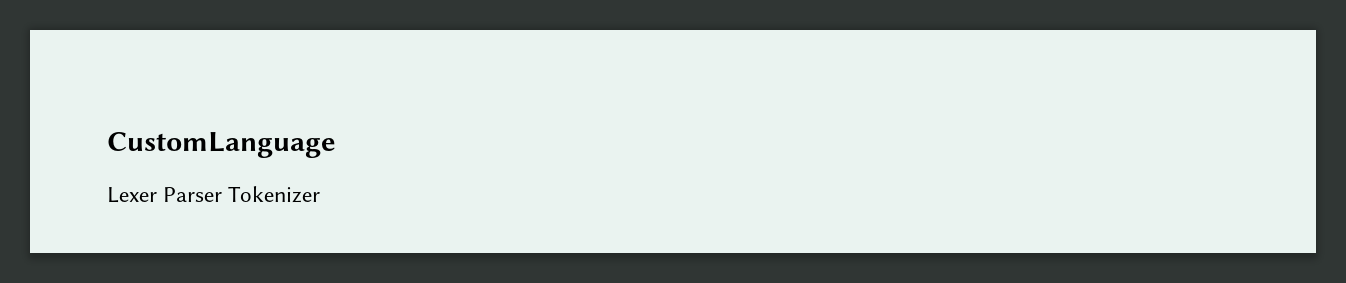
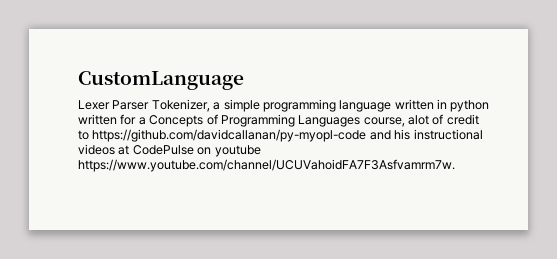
- Lexer Parser Tokenizer
+ Lexer Parser Tokenizer, a simple programming language written in python written for a Concepts of Programming Languages course, alot of credit to https://github.com/davidcallanan/py-myopl-code and his instructional videos at CodePulse on youtube https://www.youtube.com/channel/UCUVahoidFA7F3Asfvamrm7w.

